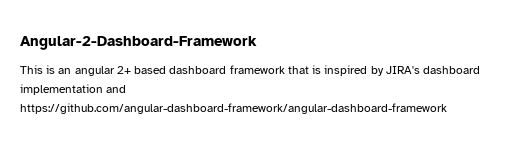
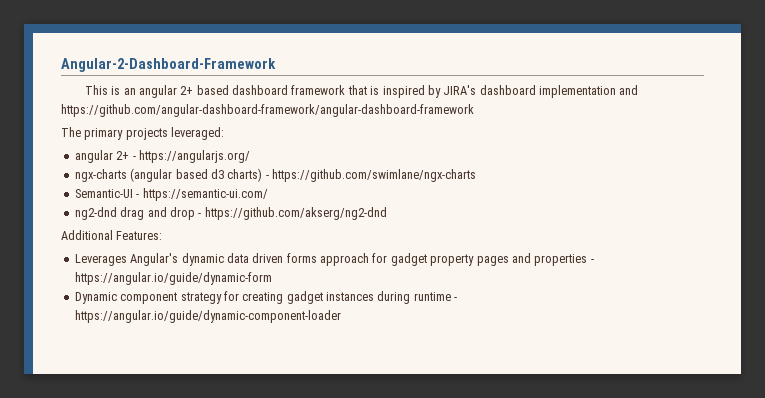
+ The primary projects leveraged:
+ angular 2+ - https://angularjs.org/
+ ngx-charts (angular based d3 charts) - https://github.com/swimlane/ngx-charts
+ Semantic-UI - https://semantic-ui.com/
+ ng2-dnd drag and drop - https://github.com/akserg/ng2-dnd
+ Additional Features:
+ Leverages Angular's dynamic data driven forms approach for gadget property pages and properties - https://angular.io/guide/dynamic-form
+ Dynamic component strategy for creating gadget instances during runtime - https://angular.io/guide/dynamic-component-loader

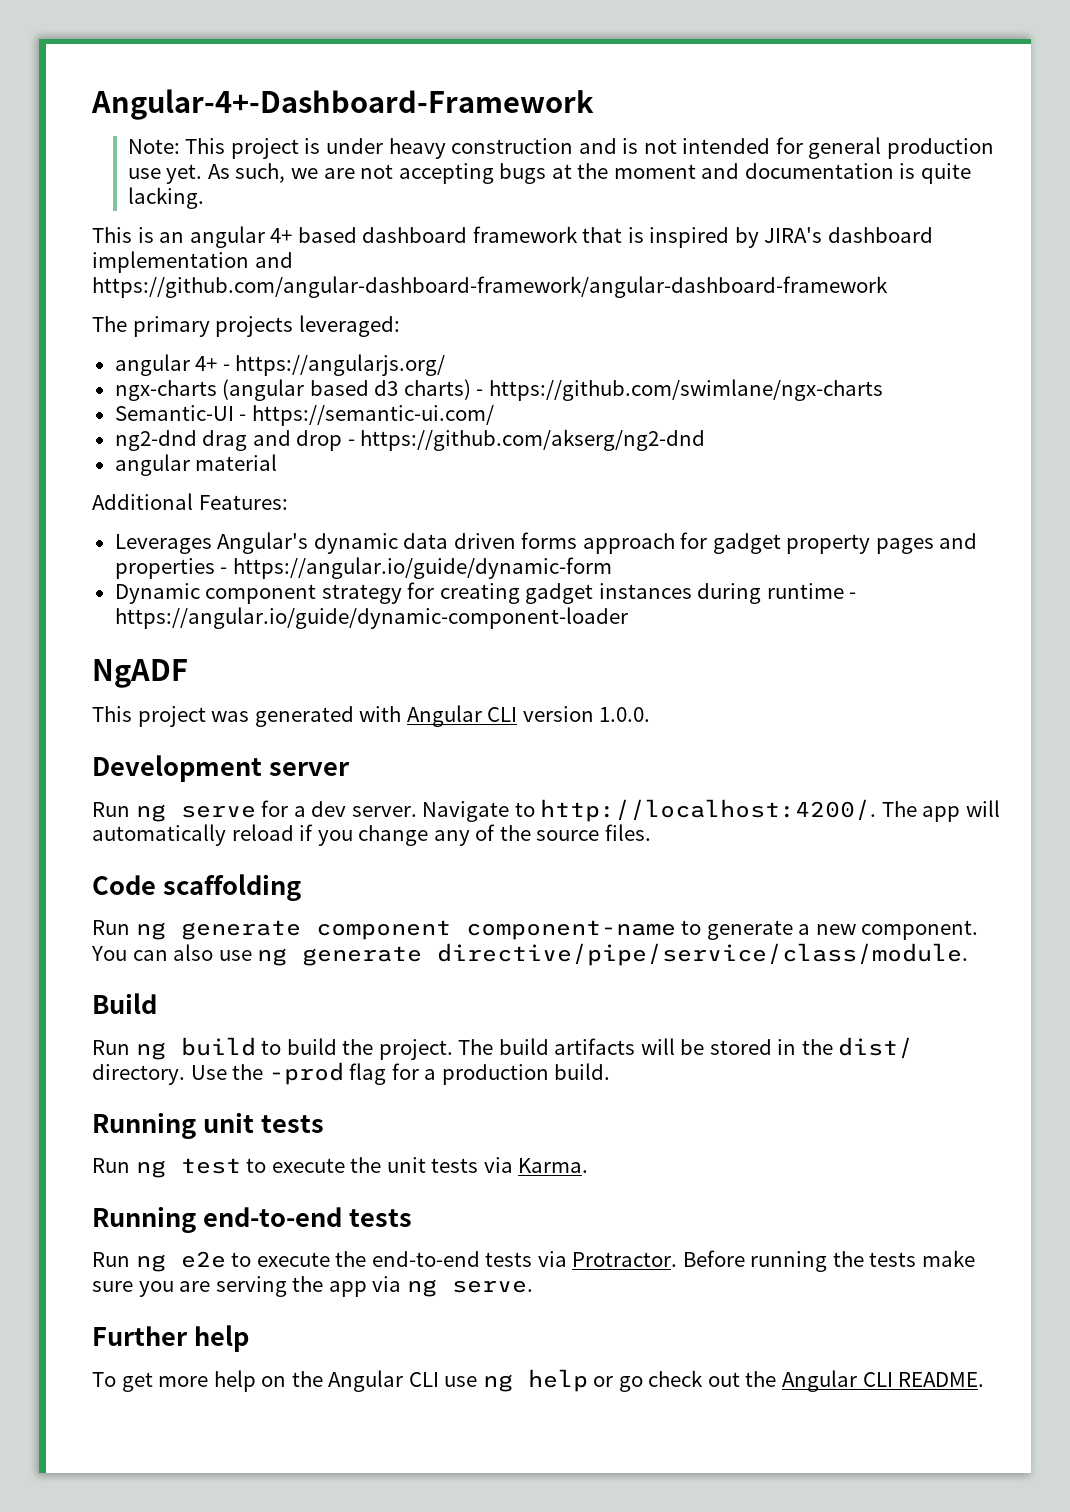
- Angular-2-Dashboard-Framework
+ Angular-4+-Dashboard-Framework
+ Note: This project is under heavy construction and is not intended for general production use yet. As such, we are not accepting bugs at the moment and documentation is quite lacking.
- This is an angular 2+ based dashboard framework that is inspired by JIRA's dashboard implementation and https://github.com/angular-dashboard-framework/angular-dashboard-framework
+ This is an angular 4+ based dashboard framework that is inspired by JIRA's dashboard implementation and https://github.com/angular-dashboard-framework/angular-dashboard-framework
- angular 2+ - https://angularjs.org/
+ angular 4+ - https://angularjs.org/
+ angular material
+ NgADF
+ This project was generated with Angular CLI version 1.0.0.
+ Development server
+ Run ng serve for a dev server. Navigate to http://localhost:4200/. The app will automatically reload if you change any of the source files.
+ Code scaffolding
+ Run ng generate component component-name to generate a new component. You can also use ng generate directive/pipe/service/class/module.
+ Build
+ Run ng build to build the project. The build artifacts will be stored in the dist/ directory. Use the -prod flag for a production build.
+ Running unit tests
+ Run ng test to execute the unit tests via Karma.
+ Running end-to-end tests
+ Run ng e2e to execute the end-to-end tests via Protractor. Before running the tests make sure you are serving the app via ng serve.
+ Further help
+ To get more help on the Angular CLI use ng help or go check out the Angular CLI README.

